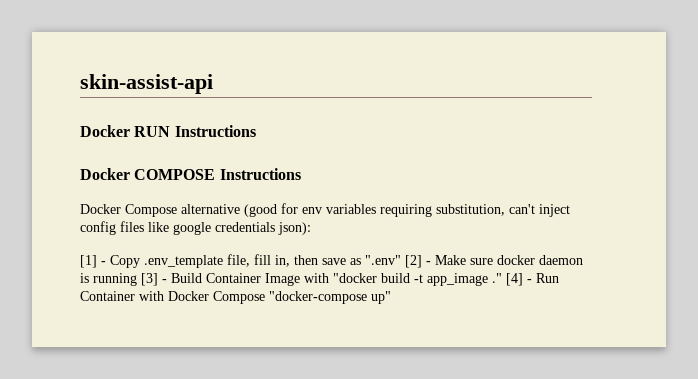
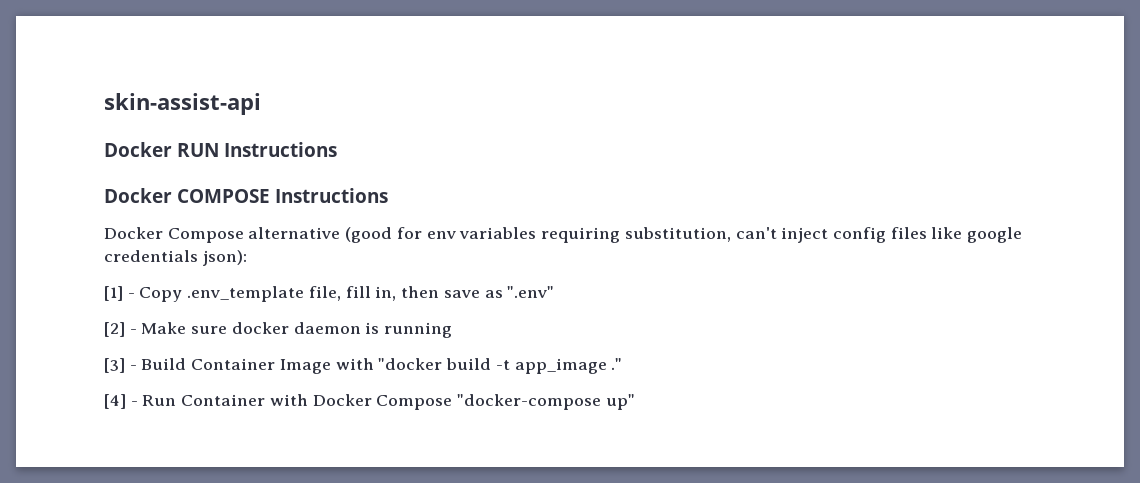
- [1] - Copy .env_template file, fill in, then save as ".env" [2] - Make sure docker daemon is running [3] - Build Container Image with "docker build -t app_image ." [4] - Run Container with Docker Compose "docker-compose up"
+ [1] - Copy .env_template file, fill in, then save as ".env"
+ [2] - Make sure docker daemon is running
+ [3] - Build Container Image with "docker build -t app_image ."
+ [4] - Run Container with Docker Compose "docker-compose up"

